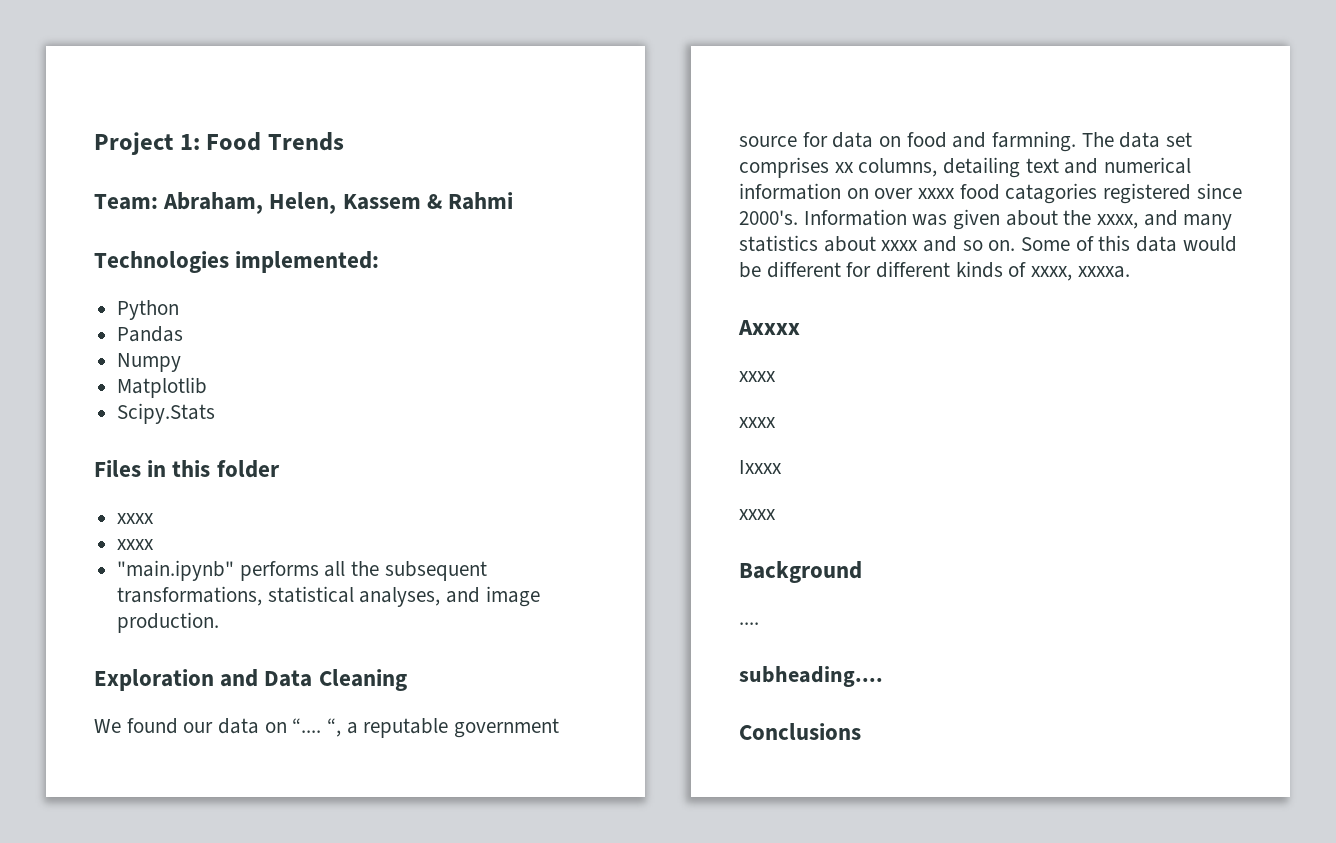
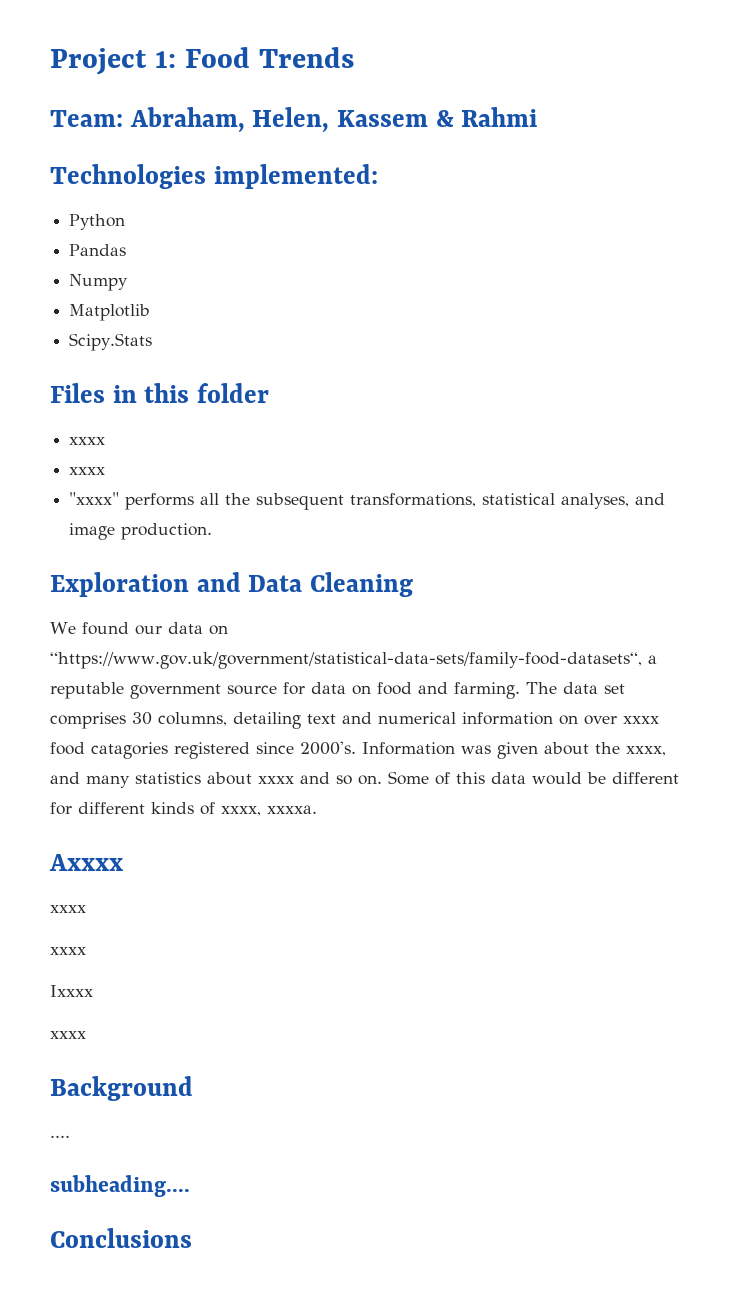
- "main.ipynb" performs all the subsequent transformations, statistical analyses, and image production.
+ "xxxx" performs all the subsequent transformations, statistical analyses, and image production.
- We found our data on “.... “, a reputable government source for data on food and farmning.
+ We found our data on “https://www.gov.uk/government/statistical-data-sets/family-food-datasets“, a reputable government source for data on food and farming.
- The data set comprises xx columns, detailing text and numerical information on over xxxx food catagories registered since 2000's.
+ The data set comprises 30 columns, detailing text and numerical information on over xxxx food catagories registered since 2000's.

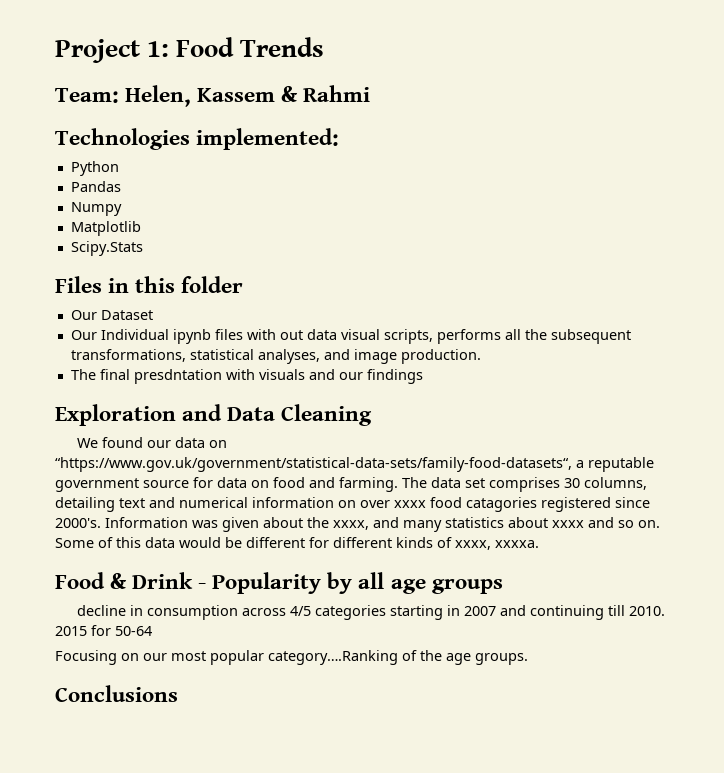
- Team: Abraham, Helen, Kassem & Rahmi
+ Team: Helen, Kassem & Rahmi
  Files in this folder
- xxxx
- xxxx
- "xxxx" performs all the subsequent transformations, statistical analyses, and image production.
+ Our Dataset
+ Our Individual ipynb files with out data visual scripts, performs all the subsequent transformations, statistical analyses, and image production.
+ The final presdntation with visuals and our findings
- Axxxx
- xxxx
- xxxx
- Ixxxx
- xxxx
- Background
- ....
- subheading....
+ Food & Drink - Popularity by all age groups
+ decline in consumption across 4/5 categories starting in 2007 and continuing till 2010. 2015 for 50-64
+ Focusing on our most popular category….Ranking of the age groups.

